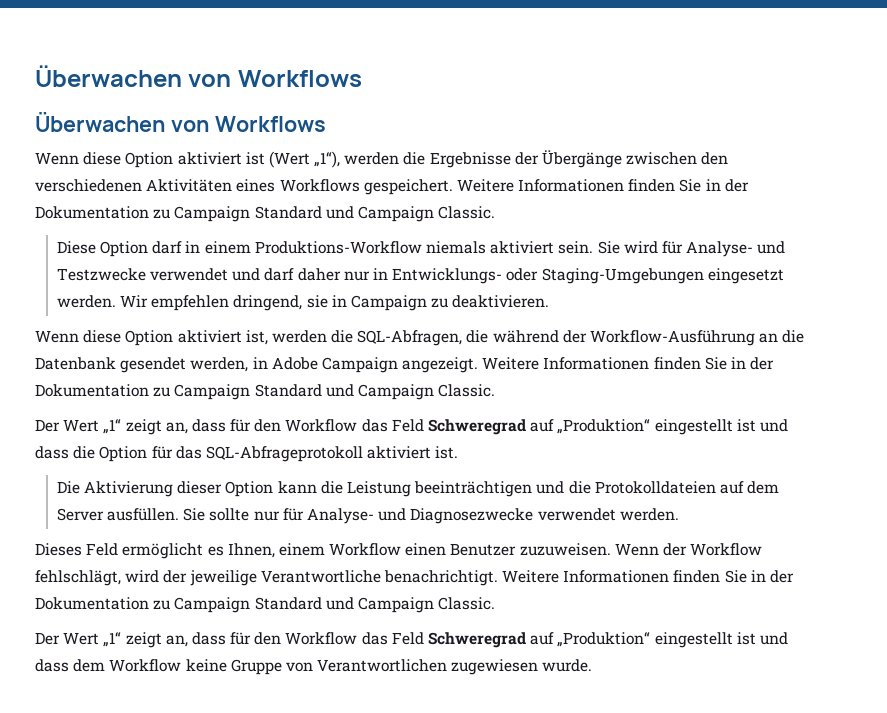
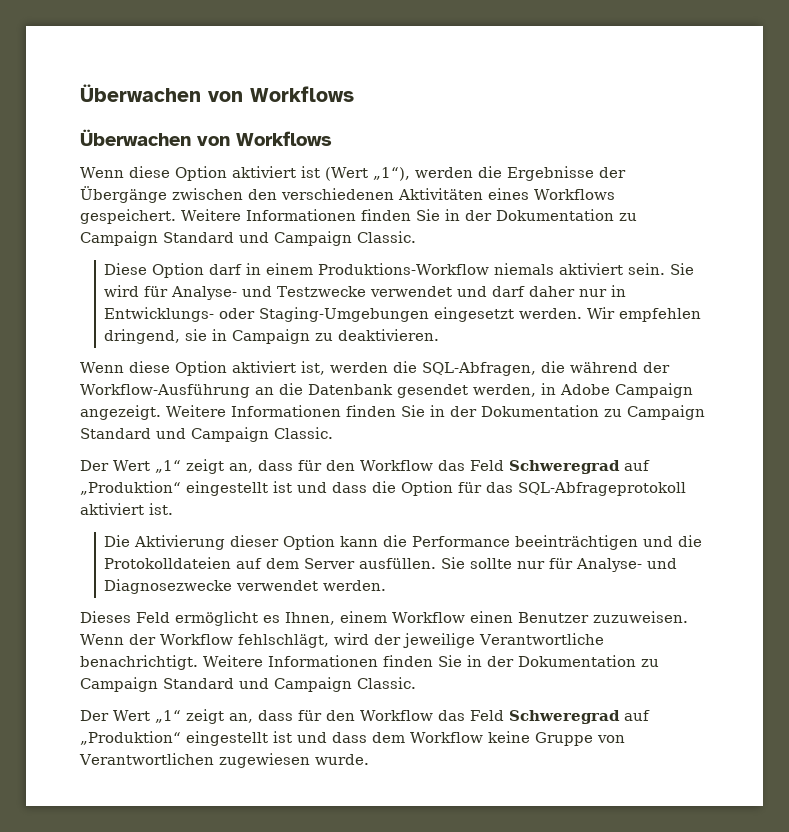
- Die Aktivierung dieser Option kann die Leistung beeinträchtigen und die Protokolldateien auf dem Server ausfüllen.
+ Die Aktivierung dieser Option kann die Performance beeinträchtigen und die Protokolldateien auf dem Server ausfüllen.

